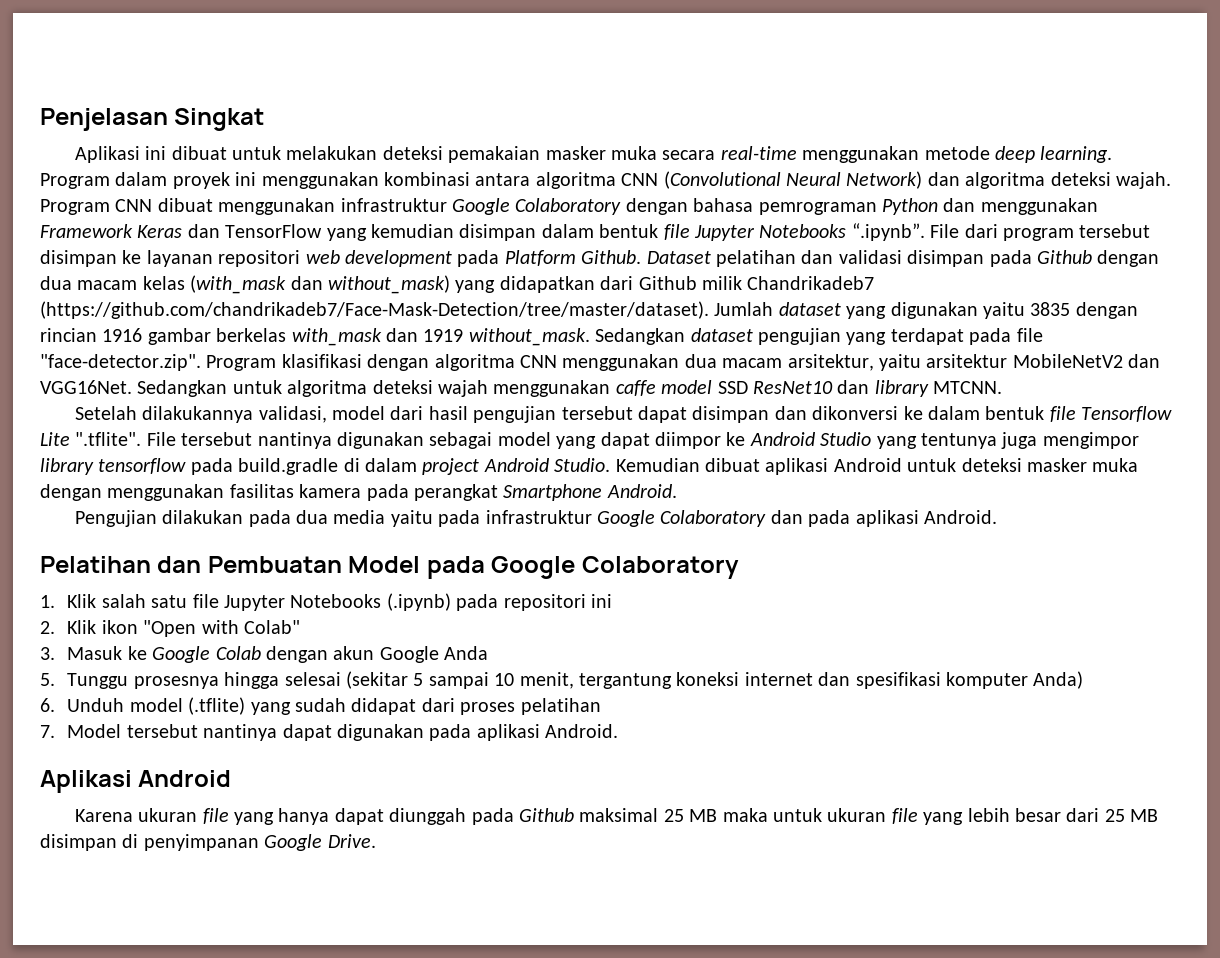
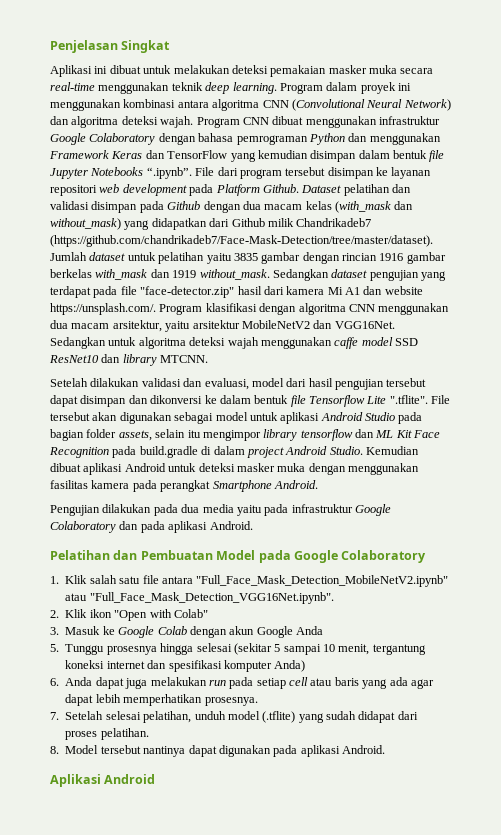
- Aplikasi ini dibuat untuk melakukan deteksi pemakaian masker muka secara real-time menggunakan metode deep learning.
+ Aplikasi ini dibuat untuk melakukan deteksi pemakaian masker muka secara real-time menggunakan teknik deep learning.
- Dataset pelatihan dan validasi disimpan pada Github dengan dua macam kelas (with_mask dan without_mask) yang didapatkan dari Github milik Chandrikadeb7 (https://github.com/chandrikadeb7/Face-Mask-Detection/tree/master/dataset). Jumlah dataset yang digunakan yaitu 3835 dengan rincian 1916 gambar berkelas with_mask dan 1919 without_mask.
+ Dataset pelatihan dan validasi disimpan pada Github dengan dua macam kelas (with_mask dan without_mask) yang didapatkan dari Github milik Chandrikadeb7 (https://github.com/chandrikadeb7/Face-Mask-Detection/tree/master/dataset). Jumlah dataset untuk pelatihan yaitu 3835 gambar dengan rincian 1916 gambar berkelas with_mask dan 1919 without_mask.
- Sedangkan dataset pengujian yang terdapat pada file "face-detector.zip". Program klasifikasi dengan algoritma CNN menggunakan dua macam arsitektur, yaitu arsitektur MobileNetV2 dan VGG16Net.
+ Sedangkan dataset pengujian yang terdapat pada file "face-detector.zip" hasil dari kamera Mi A1 dan website https://unsplash.com/. Program klasifikasi dengan algoritma CNN menggunakan dua macam arsitektur, yaitu arsitektur MobileNetV2 dan VGG16Net.
- Setelah dilakukannya validasi, model dari hasil pengujian tersebut dapat disimpan dan dikonversi ke dalam bentuk file Tensorflow Lite ".tflite". File tersebut nantinya digunakan sebagai model yang dapat diimpor ke Android Studio yang tentunya juga mengimpor library tensorflow pada build.gradle di dalam project Android Studio.
+ Setelah dilakukan validasi dan evaluasi, model dari hasil pengujian tersebut dapat disimpan dan dikonversi ke dalam bentuk file Tensorflow Lite ".tflite". File tersebut akan digunakan sebagai model untuk aplikasi Android Studio pada bagian folder assets, selain itu mengimpor library tensorflow dan ML Kit Face Recognition pada build.gradle di dalam project Android Studio.
- 1. Klik salah satu file Jupyter Notebooks (.ipynb) pada repositori ini
+ 1. Klik salah satu file antara "Full_Face_Mask_Detection_MobileNetV2.ipynb" atau "Full_Face_Mask_Detection_VGG16Net.ipynb".
- 6. Unduh model (.tflite) yang sudah didapat dari proses pelatihan
- 7. Model tersebut nantinya dapat digunakan pada aplikasi Android.
+ 6. Anda dapat juga melakukan run pada setiap cell atau baris yang ada agar dapat lebih memperhatikan prosesnya.
+ 7. Setelah selesai pelatihan, unduh model (.tflite) yang sudah didapat dari proses pelatihan.
+ 8. Model tersebut nantinya dapat digunakan pada aplikasi Android.
- Karena ukuran file yang hanya dapat diunggah pada Github maksimal 25 MB maka untuk ukuran file yang lebih besar dari 25 MB disimpan di penyimpanan Google Drive.

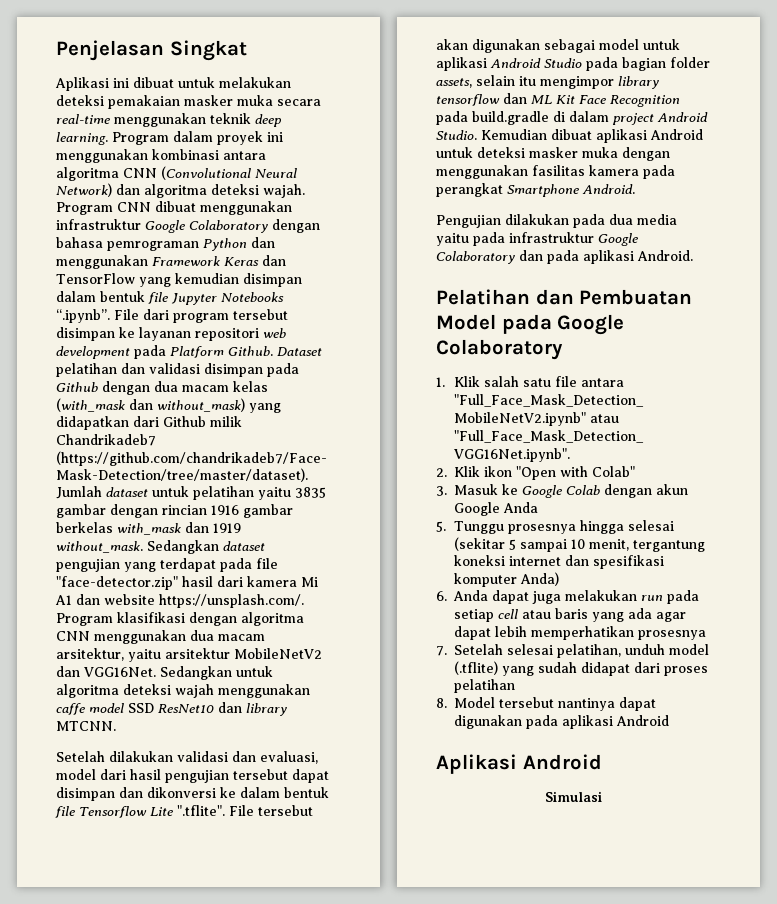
- 6. Anda dapat juga melakukan run pada setiap cell atau baris yang ada agar dapat lebih memperhatikan prosesnya.
+ 6. Anda dapat juga melakukan run pada setiap cell atau baris yang ada agar dapat lebih memperhatikan prosesnya
- 7. Setelah selesai pelatihan, unduh model (.tflite) yang sudah didapat dari proses pelatihan.
+ 7. Setelah selesai pelatihan, unduh model (.tflite) yang sudah didapat dari proses pelatihan
- 8. Model tersebut nantinya dapat digunakan pada aplikasi Android.
+ 8. Model tersebut nantinya dapat digunakan pada aplikasi Android
+ Simulasi

